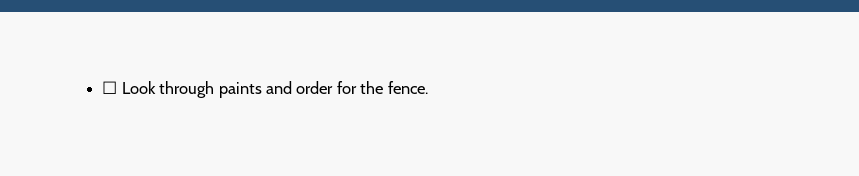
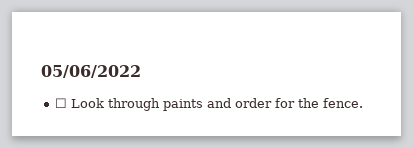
+ 05/06/2022

